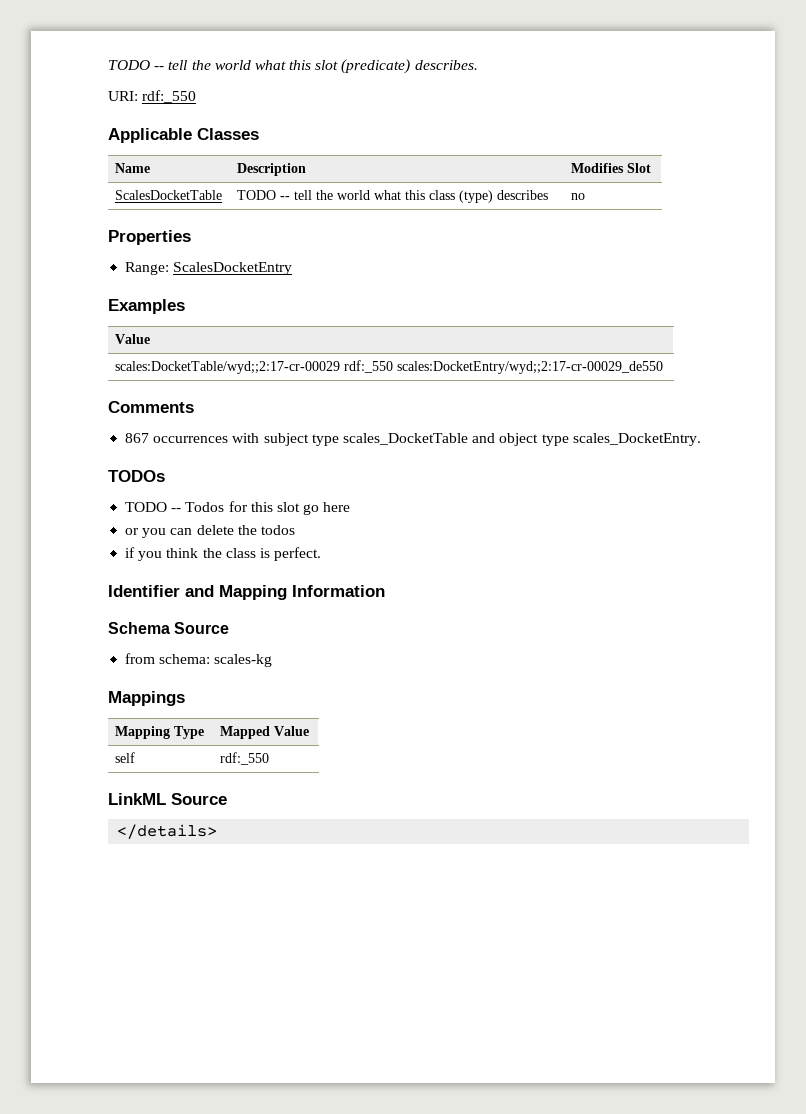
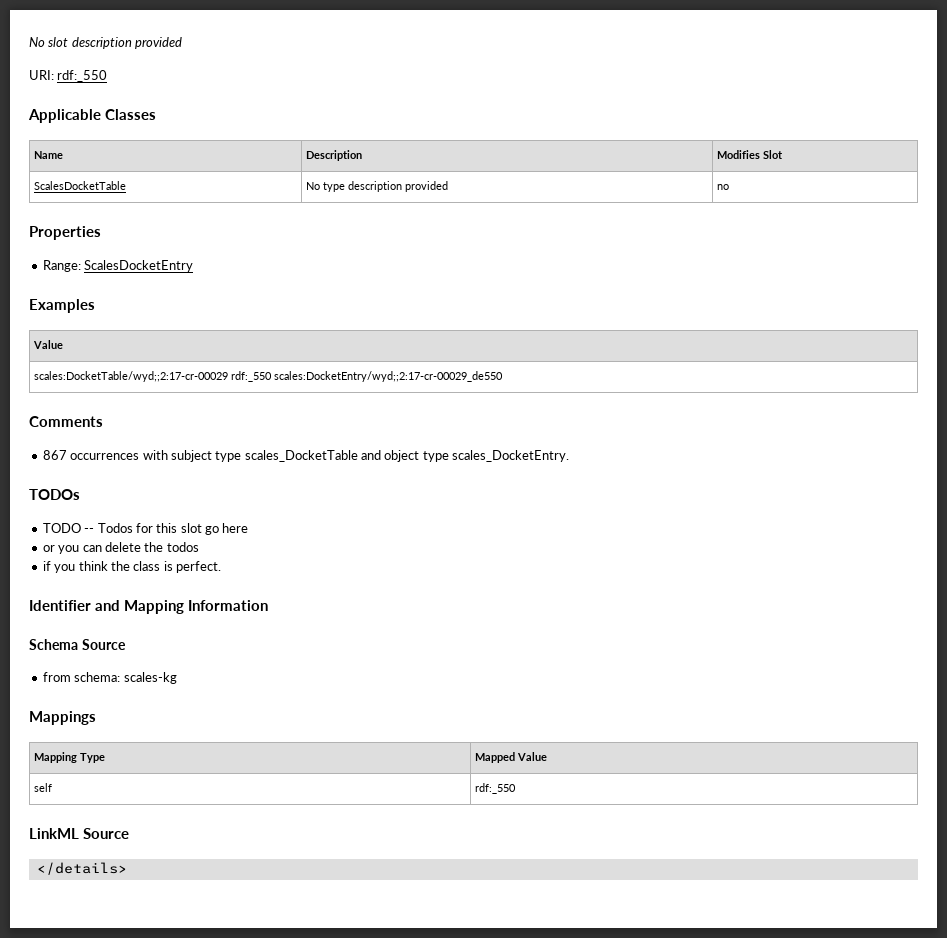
- TODO -- tell the world what this slot (predicate) describes.
+ No slot description provided
- ScalesDocketTable | TODO -- tell the world what this class (type) describes | no
+ ScalesDocketTable | No type description provided | no

